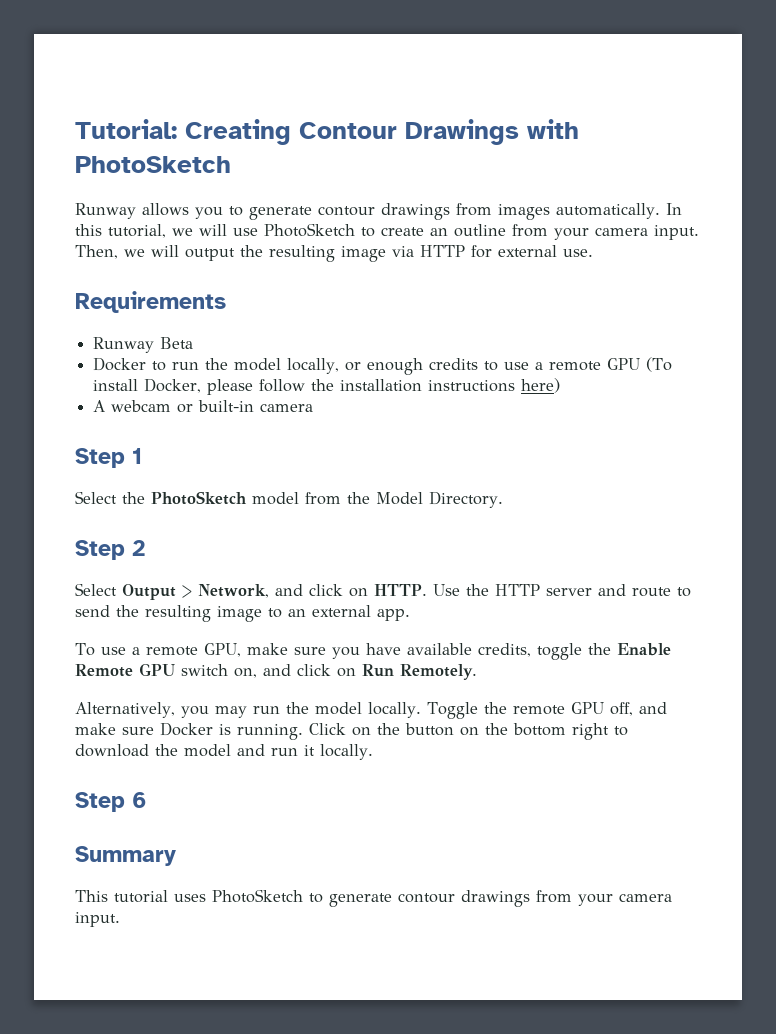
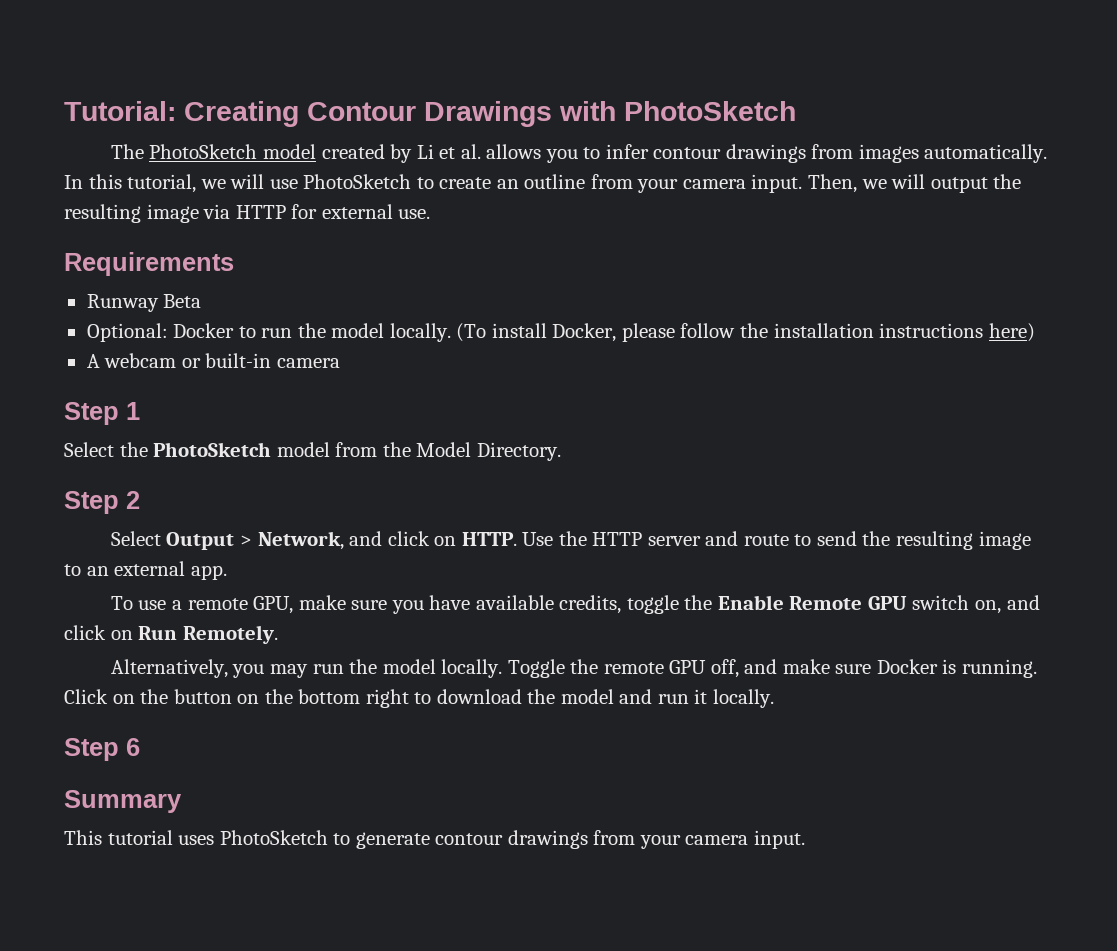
- Runway allows you to generate contour drawings from images automatically.
+ The PhotoSketch model created by Li et al. allows you to infer contour drawings from images automatically.
- Docker to run the model locally, or enough credits to use a remote GPU (To install Docker, please follow the installation instructions here)
+ Optional: Docker to run the model locally. (To install Docker, please follow the installation instructions here)

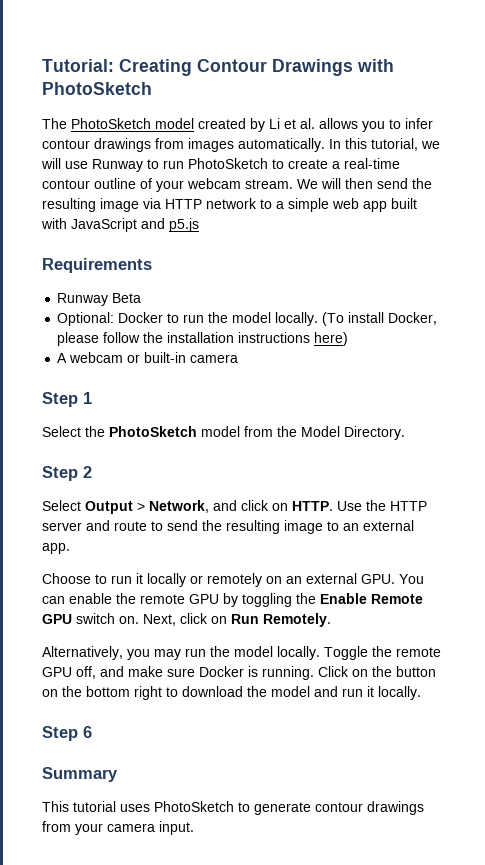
- In this tutorial, we will use PhotoSketch to create an outline from your camera input. Then, we will output the resulting image via HTTP for external use.
+ In this tutorial, we will use Runway to run PhotoSketch to create a real-time contour outline of your webcam stream. We will then send the resulting image via HTTP network to a simple web app built with JavaScript and p5.js
- To use a remote GPU, make sure you have available credits, toggle the Enable Remote GPU switch on, and click on Run Remotely.
+ Choose to run it locally or remotely on an external GPU. You can enable the remote GPU by toggling the Enable Remote GPU switch on. Next, click on Run Remotely.

